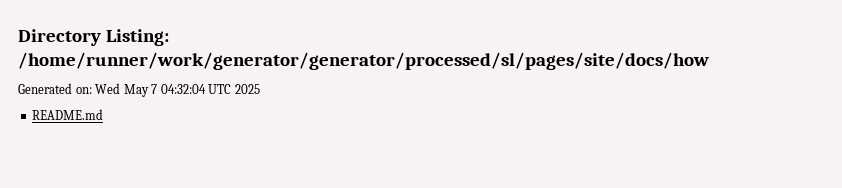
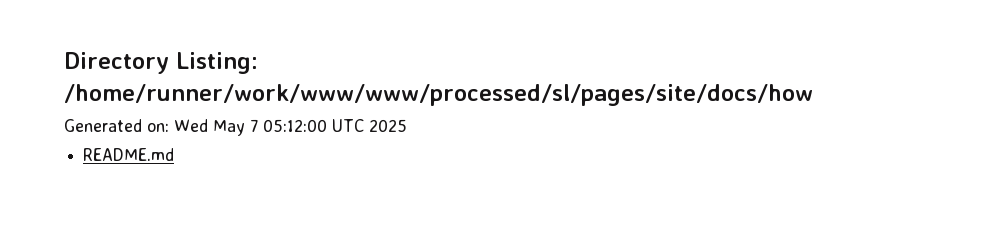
- Directory Listing: /home/runner/work/generator/generator/processed/sl/pages/site/docs/how
+ Directory Listing: /home/runner/work/www/www/processed/sl/pages/site/docs/how
- Generated on: Wed May 7 04:32:04 UTC 2025
+ Generated on: Wed May 7 05:12:00 UTC 2025

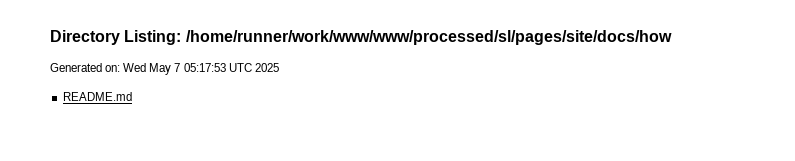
- Generated on: Wed May 7 05:12:00 UTC 2025
+ Generated on: Wed May 7 05:17:53 UTC 2025

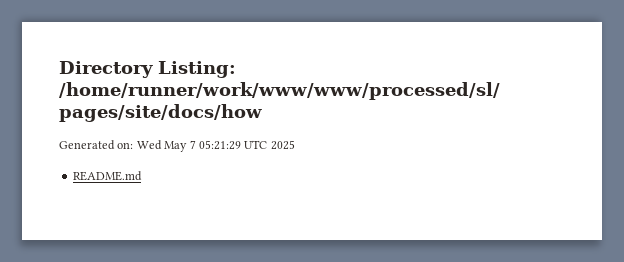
- Generated on: Wed May 7 05:17:53 UTC 2025
+ Generated on: Wed May 7 05:21:29 UTC 2025

